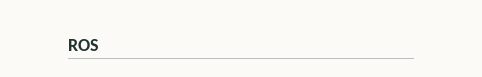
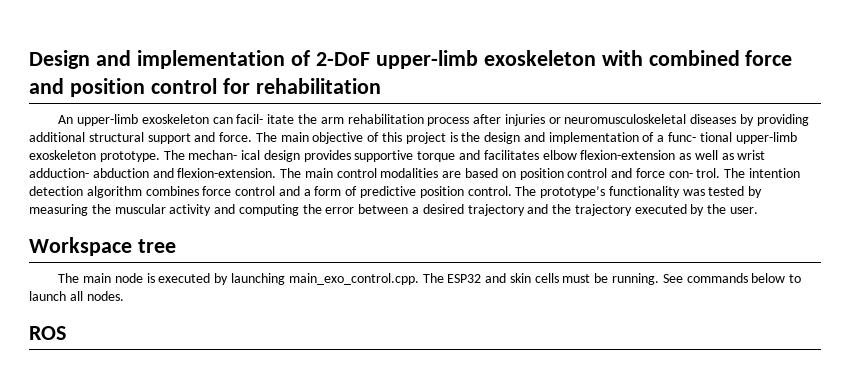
+ Design and implementation of 2-DoF upper-limb exoskeleton with combined force and position control for rehabilitation
+ An upper-limb exoskeleton can facil- itate the arm rehabilitation process after injuries or neuromusculoskeletal diseases by providing additional structural support and force. The main objective of this project is the design and implementation of a func- tional upper-limb exoskeleton prototype. The mechan- ical design provides supportive torque and facilitates elbow flexion-extension as well as wrist adduction- abduction and flexion-extension. The main control modalities are based on position control and force con- trol. The intention detection algorithm combines force control and a form of predictive position control. The prototype’s functionality was tested by measuring the muscular activity and computing the error between a desired trajectory and the trajectory executed by the user.
+ Workspace tree
+ The main node is executed by launching main_exo_control.cpp. The ESP32 and skin cells must be running. See commands below to launch all nodes.

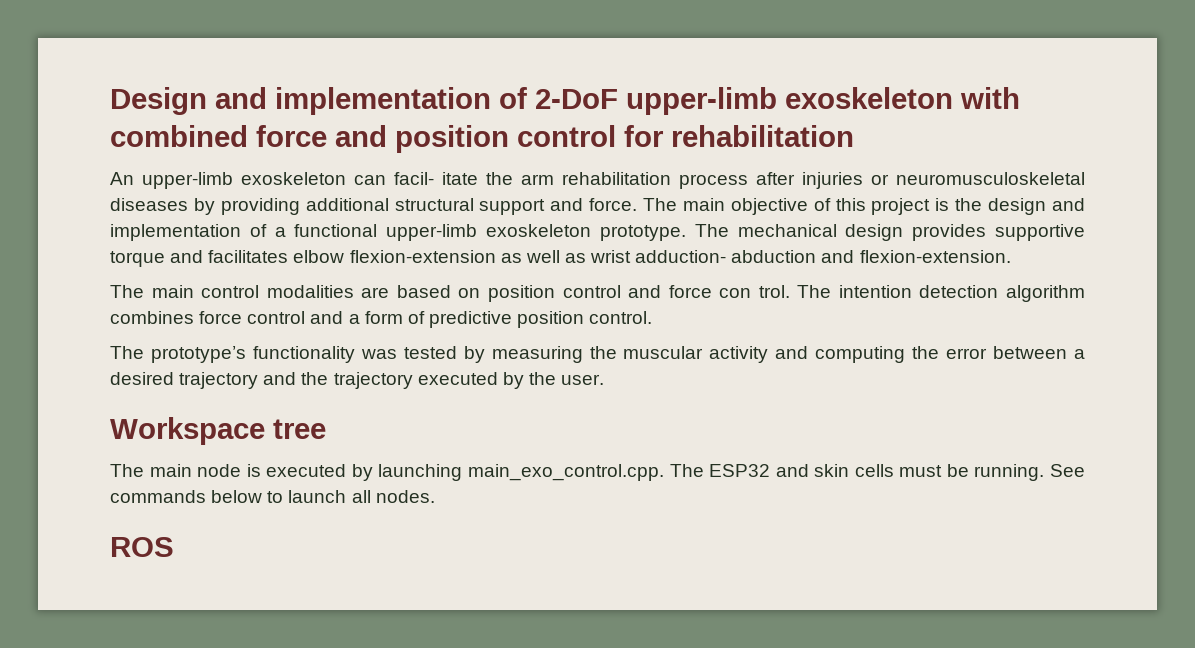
- The main objective of this project is the design and implementation of a func- tional upper-limb exoskeleton prototype.
+ The main objective of this project is the design and implementation of a functional upper-limb exoskeleton prototype.
- The mechan- ical design provides supportive torque and facilitates elbow flexion-extension as well as wrist adduction- abduction and flexion-extension. The main control modalities are based on position control and force con- trol.
+ The mechanical design provides supportive torque and facilitates elbow flexion-extension as well as wrist adduction- abduction and flexion-extension.
+ The main control modalities are based on position control and force con trol.
- The intention detection algorithm combines force control and a form of predictive position control. The prototype’s functionality was tested by measuring the muscular activity and computing the error between a desired trajectory and the trajectory executed by the user.
+ The intention detection algorithm combines force control and a form of predictive position control.
+ The prototype’s functionality was tested by measuring the muscular activity and computing the error between a desired trajectory and the trajectory executed by the user.

